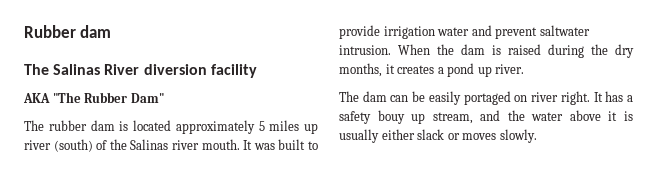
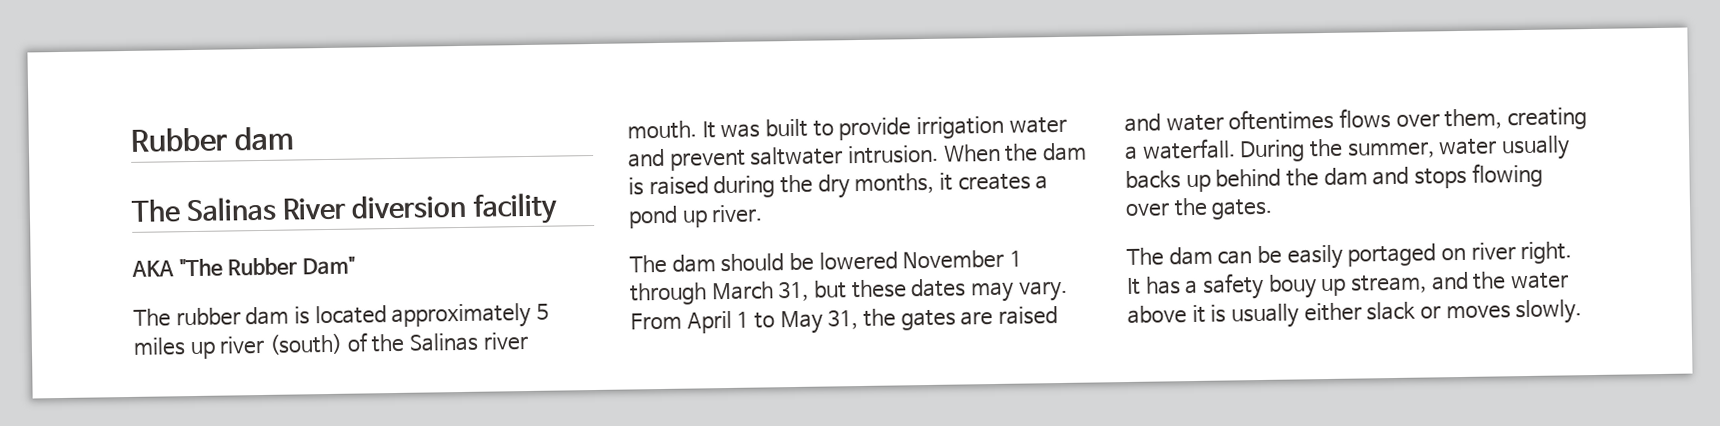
+ The dam should be lowered November 1 through March 31, but these dates may vary. From April 1 to May 31, the gates are raised and water oftentimes flows over them, creating a waterfall. During the summer, water usually backs up behind the dam and stops flowing over the gates.

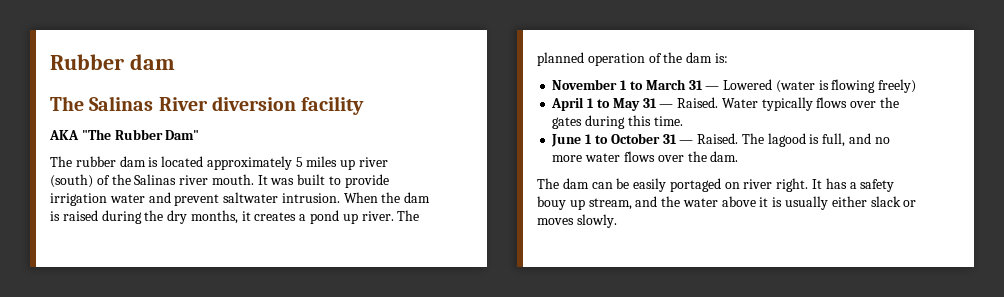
- When the dam is raised during the dry months, it creates a pond up river.
- The dam should be lowered November 1 through March 31, but these dates may vary. From April 1 to May 31, the gates are raised and water oftentimes flows over them, creating a waterfall. During the summer, water usually backs up behind the dam and stops flowing over the gates.
+ When the dam is raised during the dry months, it creates a pond up river. The planned operation of the dam is:
+ November 1 to March 31 — Lowered (water is flowing freely)
+ April 1 to May 31 — Raised. Water typically flows over the gates during this time.
+ June 1 to October 31 — Raised. The lagood is full, and no more water flows over the dam.

